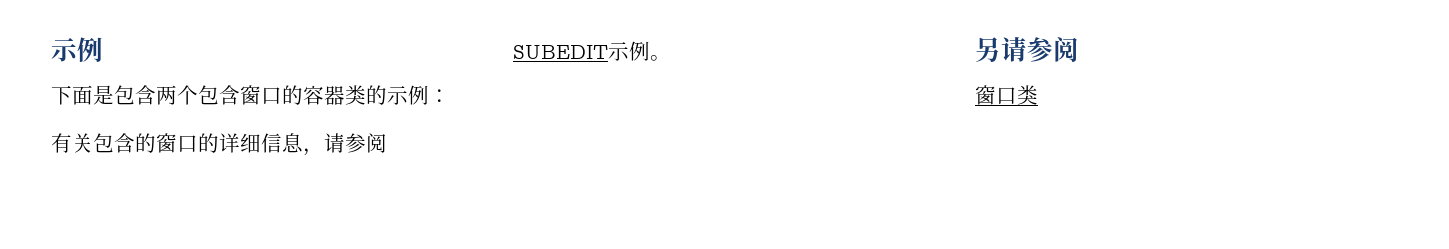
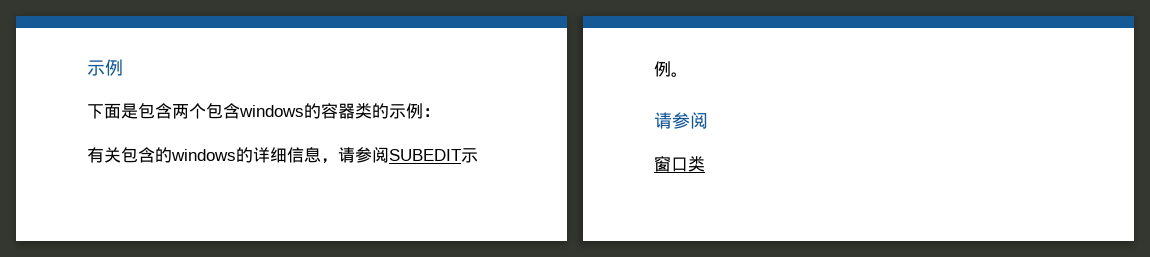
- 下面是包含两个包含窗口的容器类的示例：
+ 下面是包含两个包含windows的容器类的示例：
- 有关包含的窗口的详细信息，请参阅SUBEDIT示例。
- 另请参阅
+ 有关包含的windows的详细信息，请参阅SUBEDIT示例。
+ 请参阅

